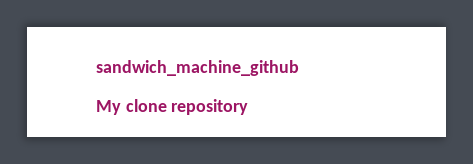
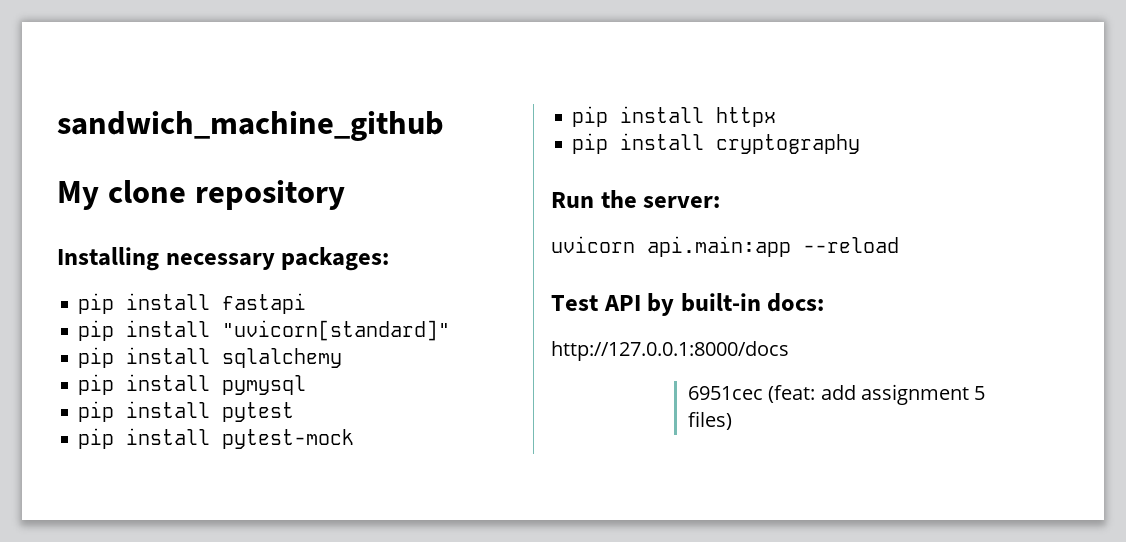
+ Installing necessary packages:
+ pip install fastapi
+ pip install "uvicorn[standard]"
+ pip install sqlalchemy
+ pip install pymysql
+ pip install pytest
+ pip install pytest-mock
+ pip install httpx
+ pip install cryptography
+ Run the server:
+ uvicorn api.main:app --reload
+ Test API by built-in docs:
+ http://127.0.0.1:8000/docs
+ 6951cec (feat: add assignment 5 files)

